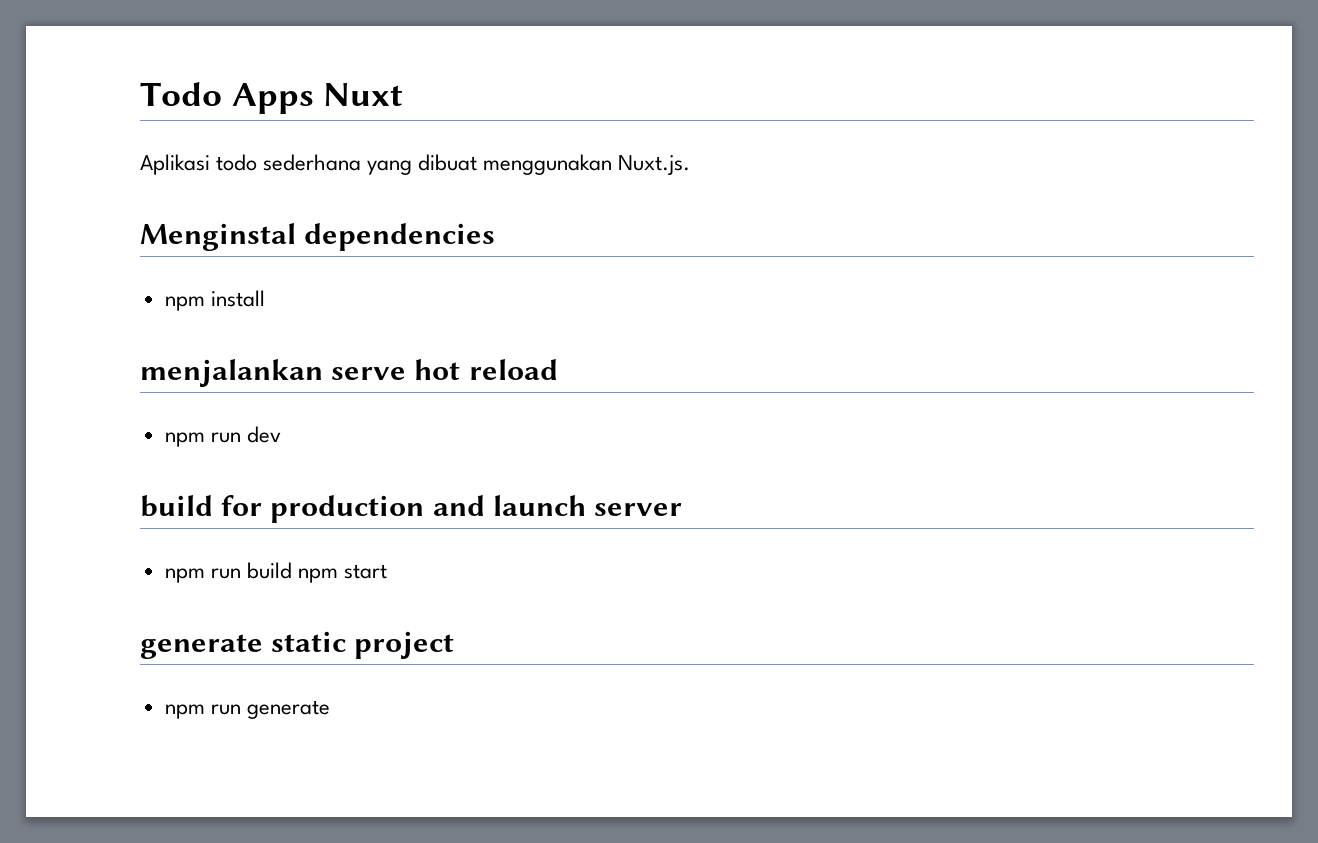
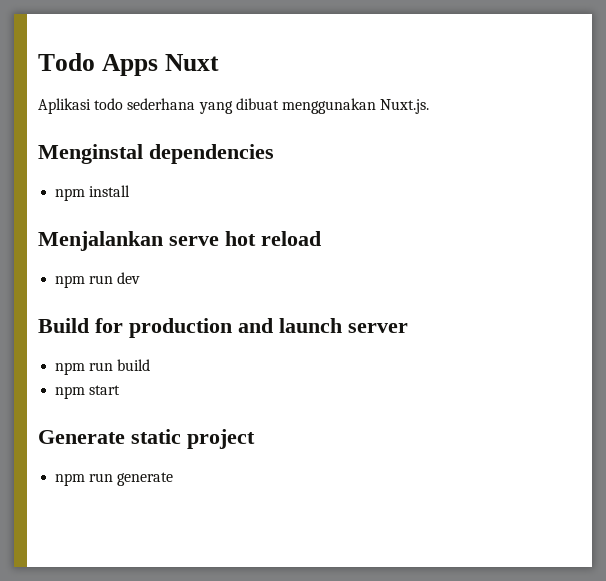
- menjalankan serve hot reload
+ Menjalankan serve hot reload
- build for production and launch server
+ Build for production and launch server
- npm run build npm start
+ npm run build
+ npm start
- generate static project
+ Generate static project

